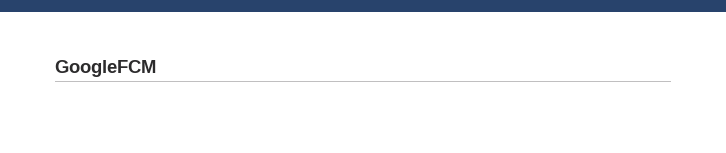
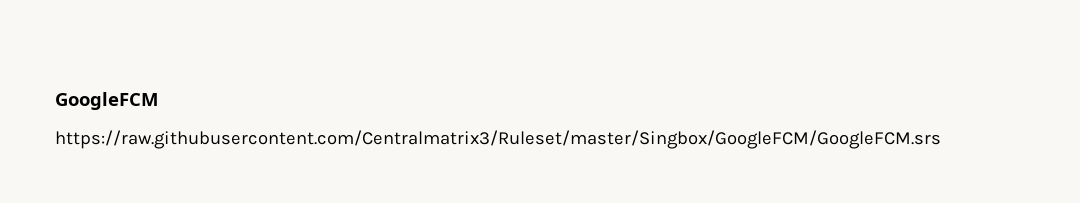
+ https://raw.githubusercontent.com/Centralmatrix3/Ruleset/master/Singbox/GoogleFCM/GoogleFCM.srs

